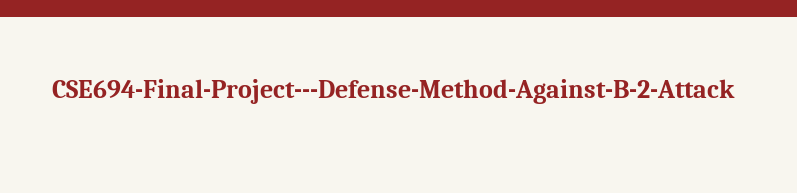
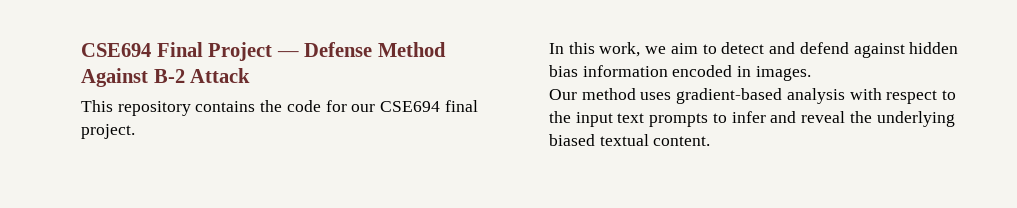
- CSE694-Final-Project---Defense-Method-Against-B-2-Attack
+ CSE694 Final Project — Defense Method Against B-2 Attack
+ This repository contains the code for our CSE694 final project.
+ In this work, we aim to detect and defend against hidden bias information encoded in images.
+ Our method uses gradient-based analysis with respect to the input text prompts to infer and reveal the underlying biased textual content.

